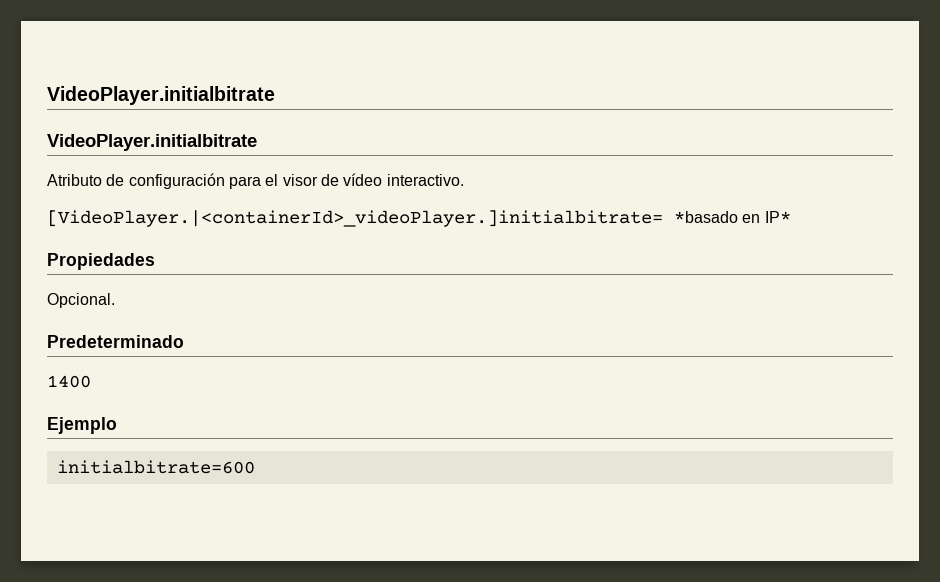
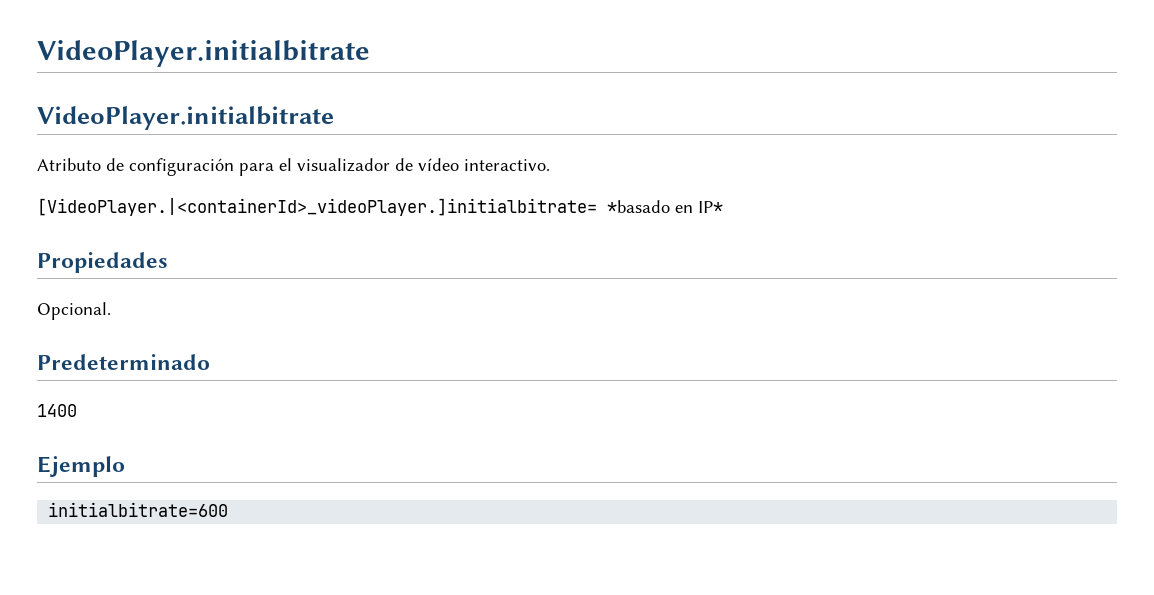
- Atributo de configuración para el visor de vídeo interactivo.
+ Atributo de configuración para el visualizador de vídeo interactivo.

